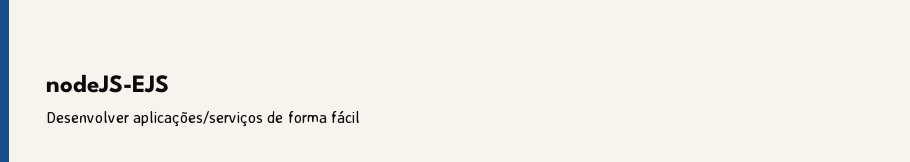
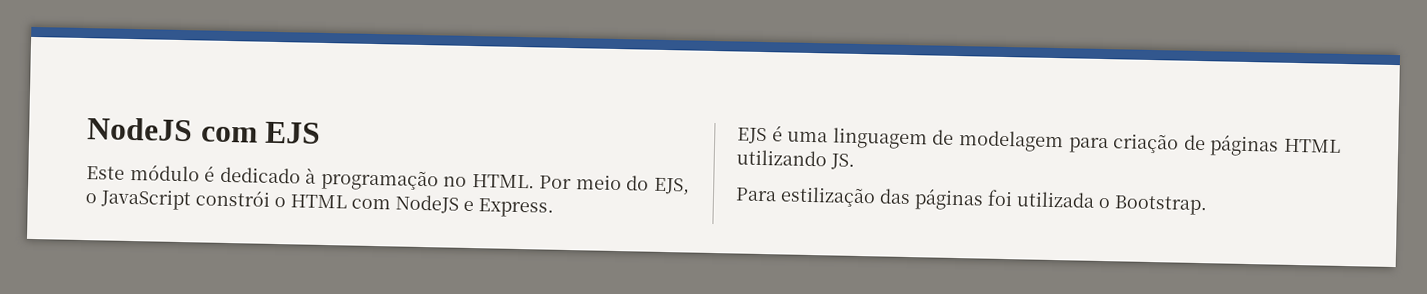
- nodeJS-EJS
- Desenvolver aplicações/serviços de forma fácil
+ NodeJS com EJS
+ Este módulo é dedicado à programação no HTML. Por meio do EJS, o JavaScript constrói o HTML com NodeJS e Express.
+ EJS é uma linguagem de modelagem para criação de páginas HTML utilizando JS.
+ Para estilização das páginas foi utilizada o Bootstrap.

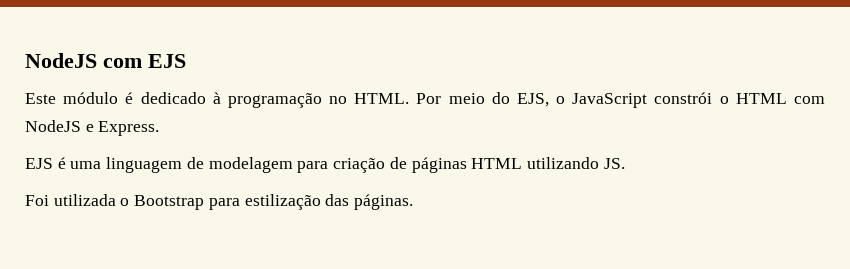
- Para estilização das páginas foi utilizada o Bootstrap.
+ Foi utilizada o Bootstrap para estilização das páginas.

